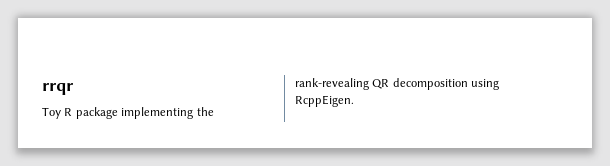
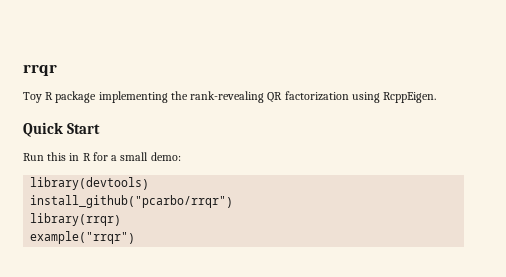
- Toy R package implementing the rank-revealing QR decomposition using RcppEigen.
+ Toy R package implementing the rank-revealing QR factorization using RcppEigen.
+ Quick Start
+ Run this in R for a small demo:
+ library(devtools)
+ install_github("pcarbo/rrqr")
+ library(rrqr)
+ example("rrqr")

